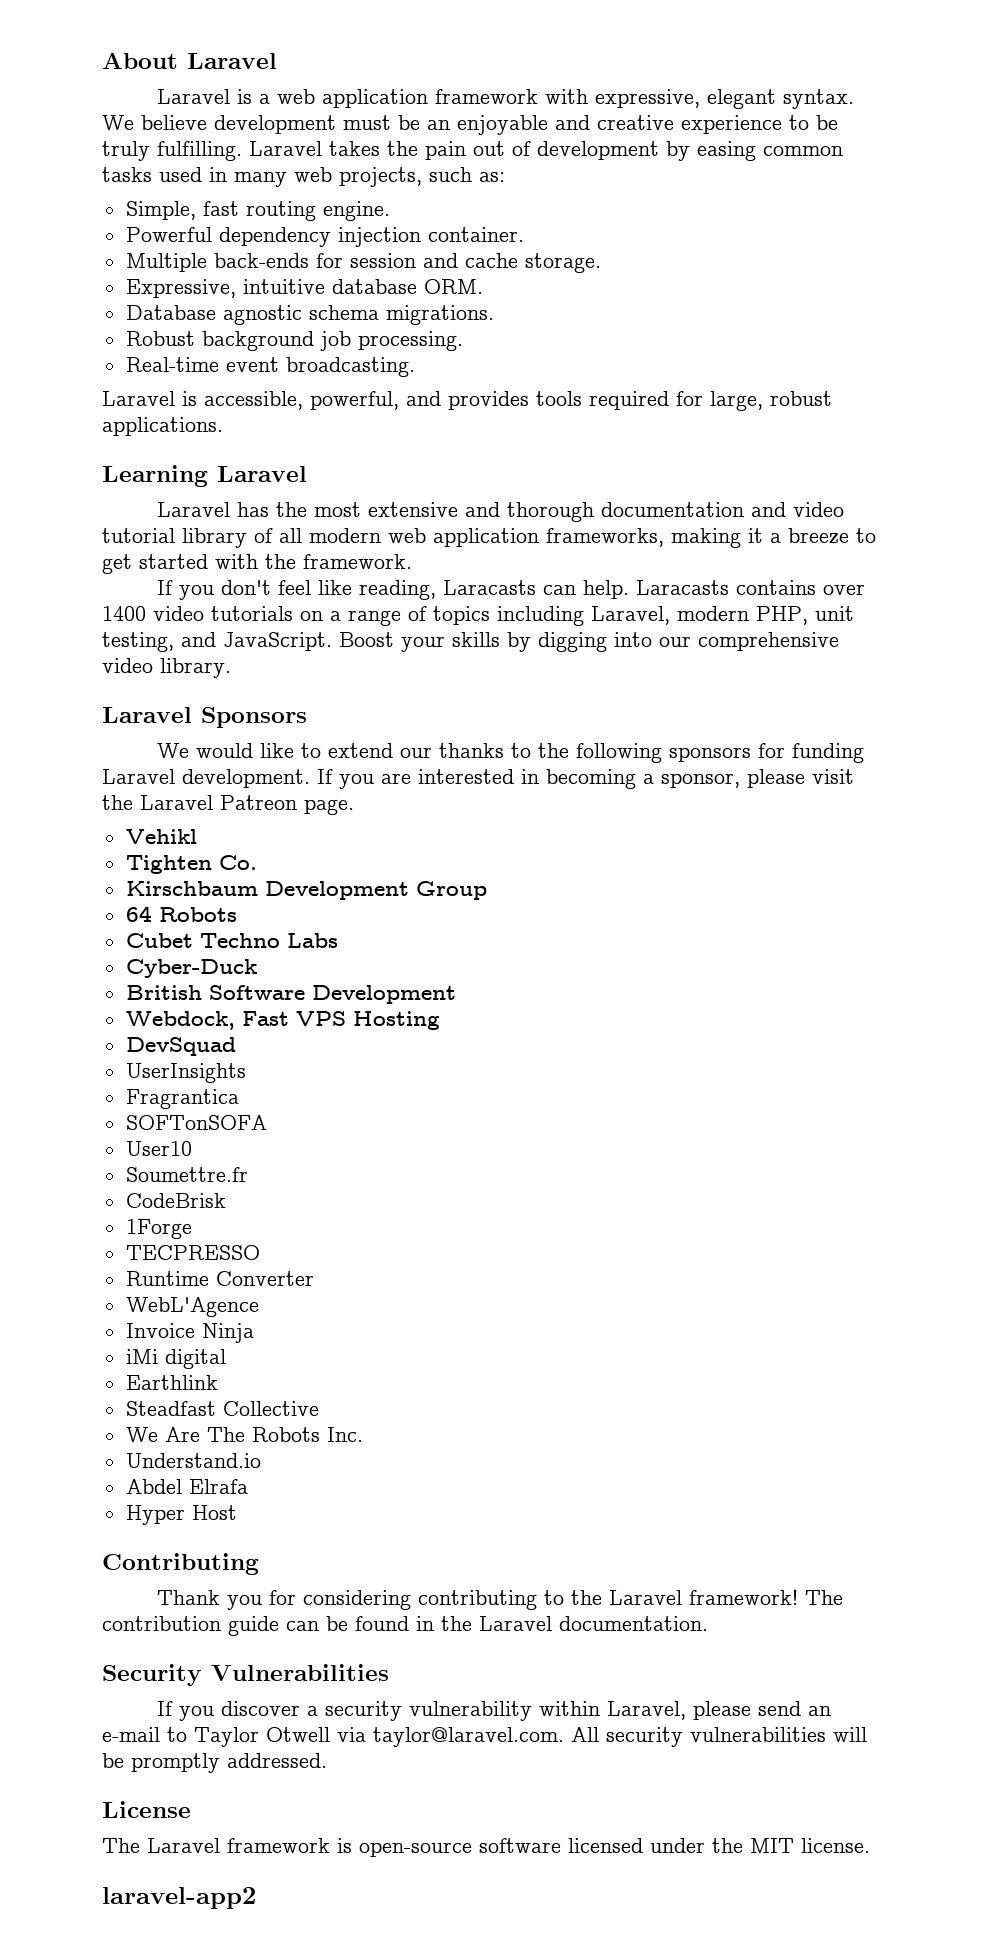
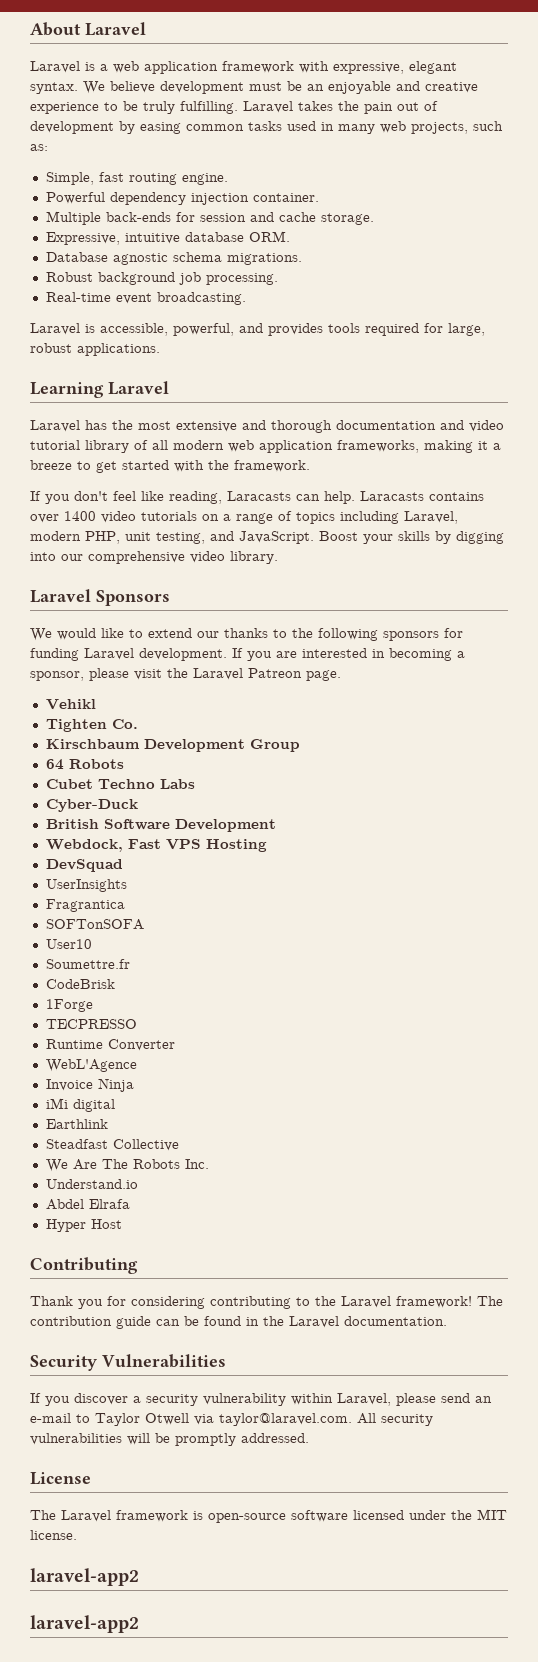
  The Laravel framework is open-source software licensed under the MIT license.
+ laravel-app2

